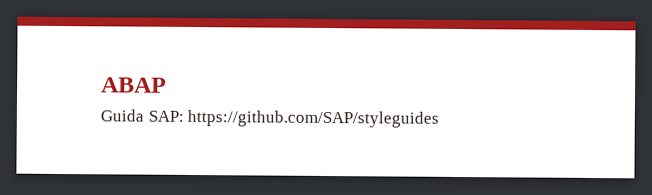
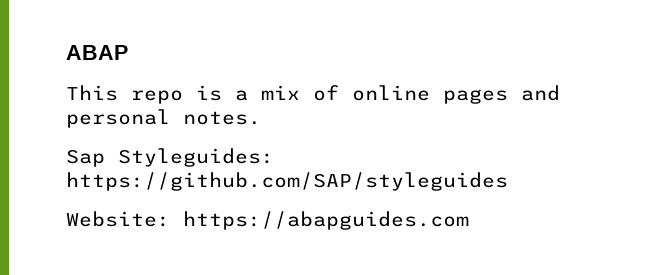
- Guida SAP: https://github.com/SAP/styleguides
+ This repo is a mix of online pages and personal notes.
+ Sap Styleguides: https://github.com/SAP/styleguides
+ Website: https://abapguides.com

